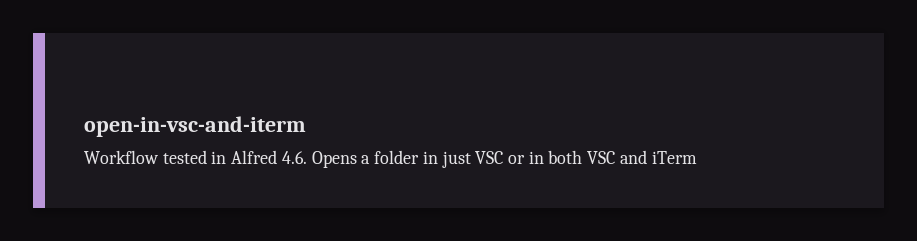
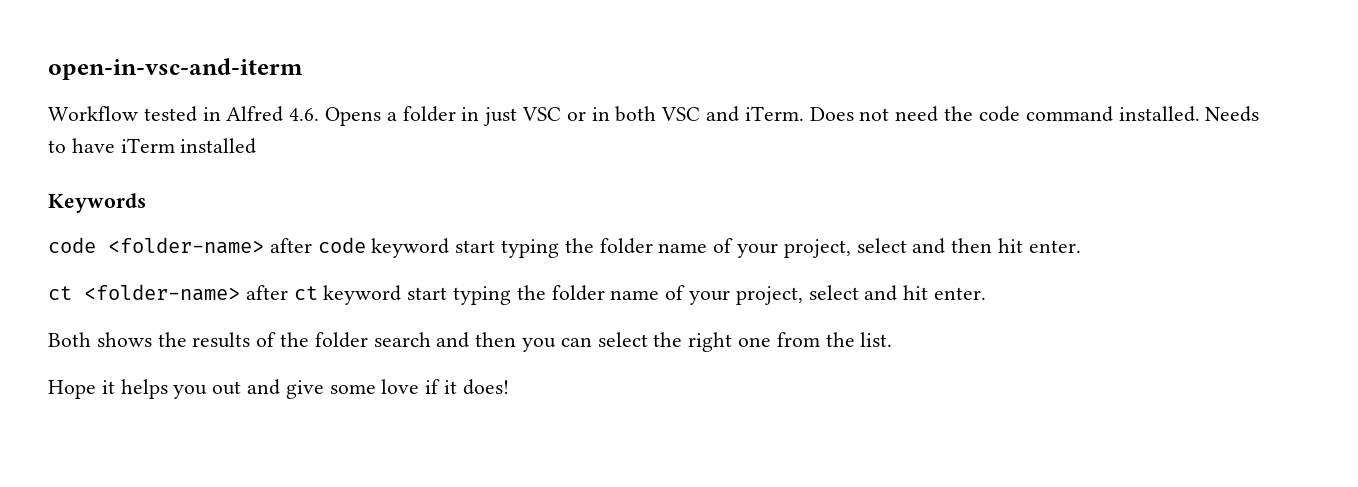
- Workflow tested in Alfred 4.6. Opens a folder in just VSC or in both VSC and iTerm
+ Workflow tested in Alfred 4.6. Opens a folder in just VSC or in both VSC and iTerm. Does not need the code command installed. Needs to have iTerm installed
+ Keywords
+ code <folder-name> after code keyword start typing the folder name of your project, select and then hit enter.
+ ct <folder-name> after ct keyword start typing the folder name of your project, select and hit enter.
+ Both shows the results of the folder search and then you can select the right one from the list.
+ Hope it helps you out and give some love if it does!

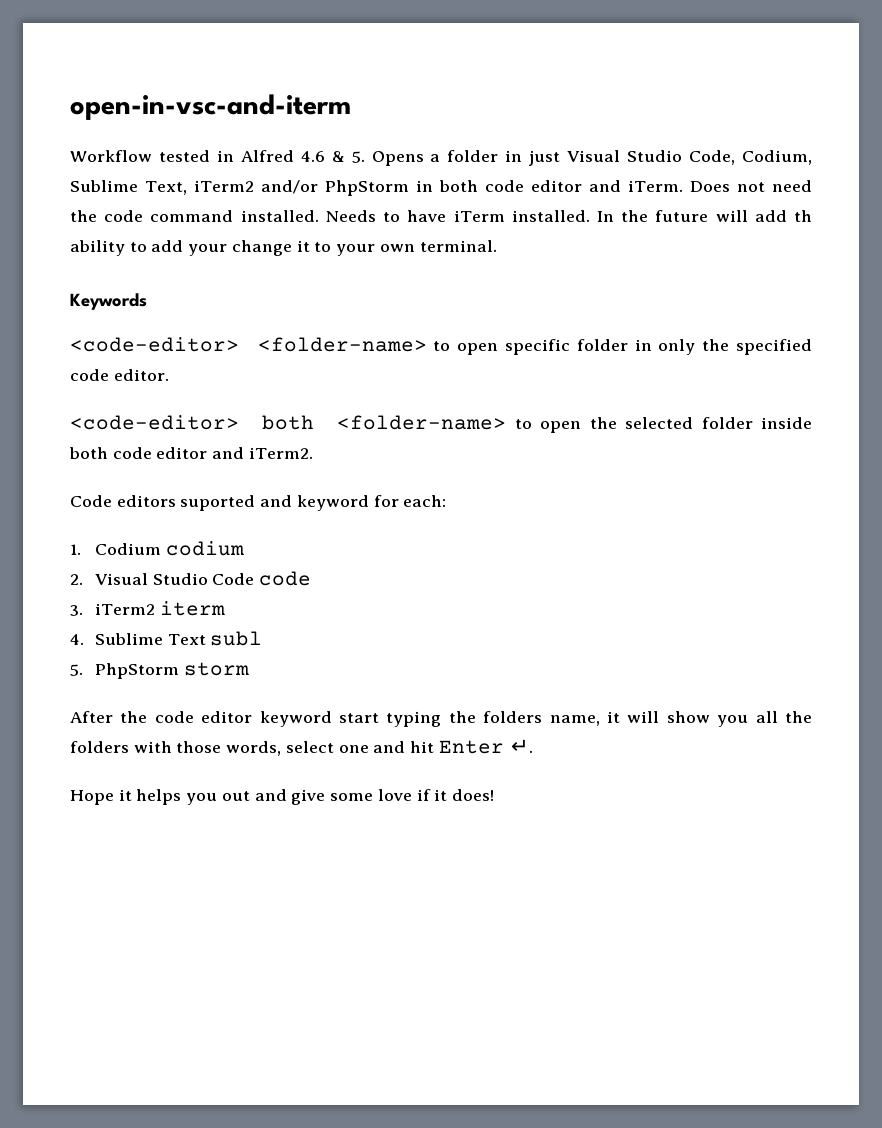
- Workflow tested in Alfred 4.6. Opens a folder in just VSC or in both VSC and iTerm.
+ Workflow tested in Alfred 4.6 & 5. Opens a folder in just Visual Studio Code, Codium, Sublime Text, iTerm2 and/or PhpStorm in both code editor and iTerm.
- Needs to have iTerm installed
+ Needs to have iTerm installed. In the future will add th ability to add your change it to your own terminal.
  Keywords
- code <folder-name> after code keyword start typing the folder name of your project, select and then hit enter.
- ct <folder-name> after ct keyword start typing the folder name of your project, select and hit enter.
- Both shows the results of the folder search and then you can select the right one from the list.
+ <code-editor> <folder-name> to open specific folder in only the specified code editor.
+ <code-editor> both <folder-name> to open the selected folder inside both code editor and iTerm2.
+ Code editors suported and keyword for each:
+ 1. Codium codium
+ 2. Visual Studio Code code
+ 3. iTerm2 iterm
+ 4. Sublime Text subl
+ 5. PhpStorm storm
+ After the code editor keyword start typing the folders name, it will show you all the folders with those words, select one and hit Enter ↵.

